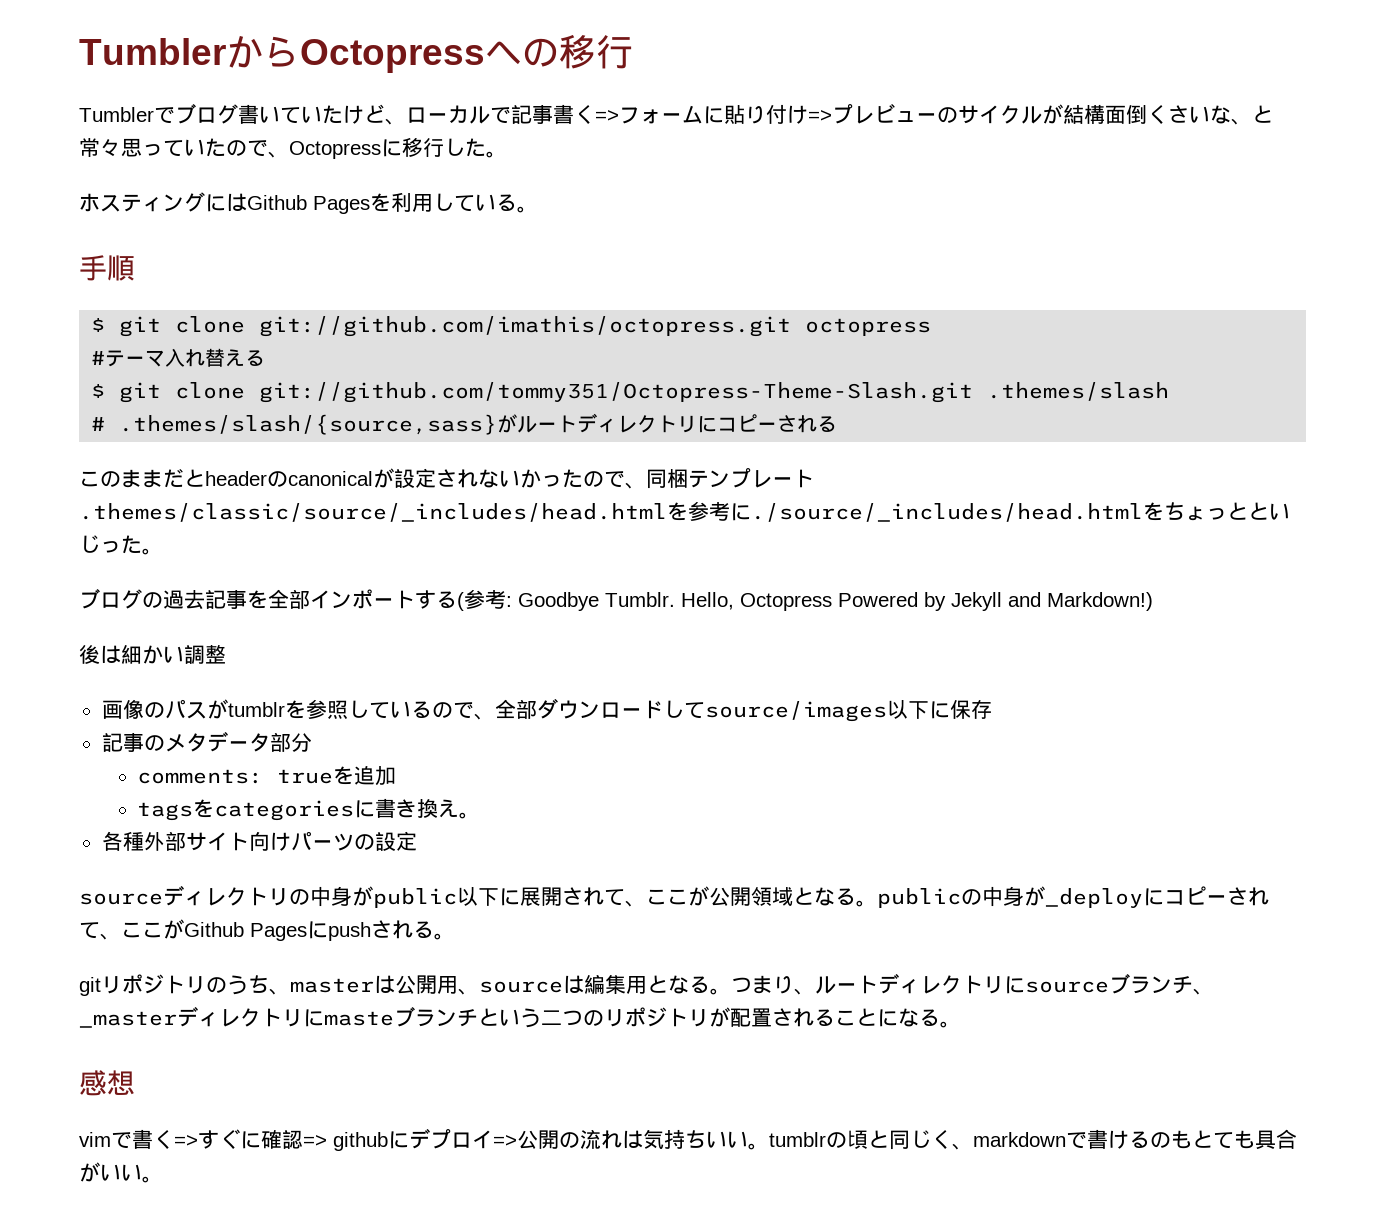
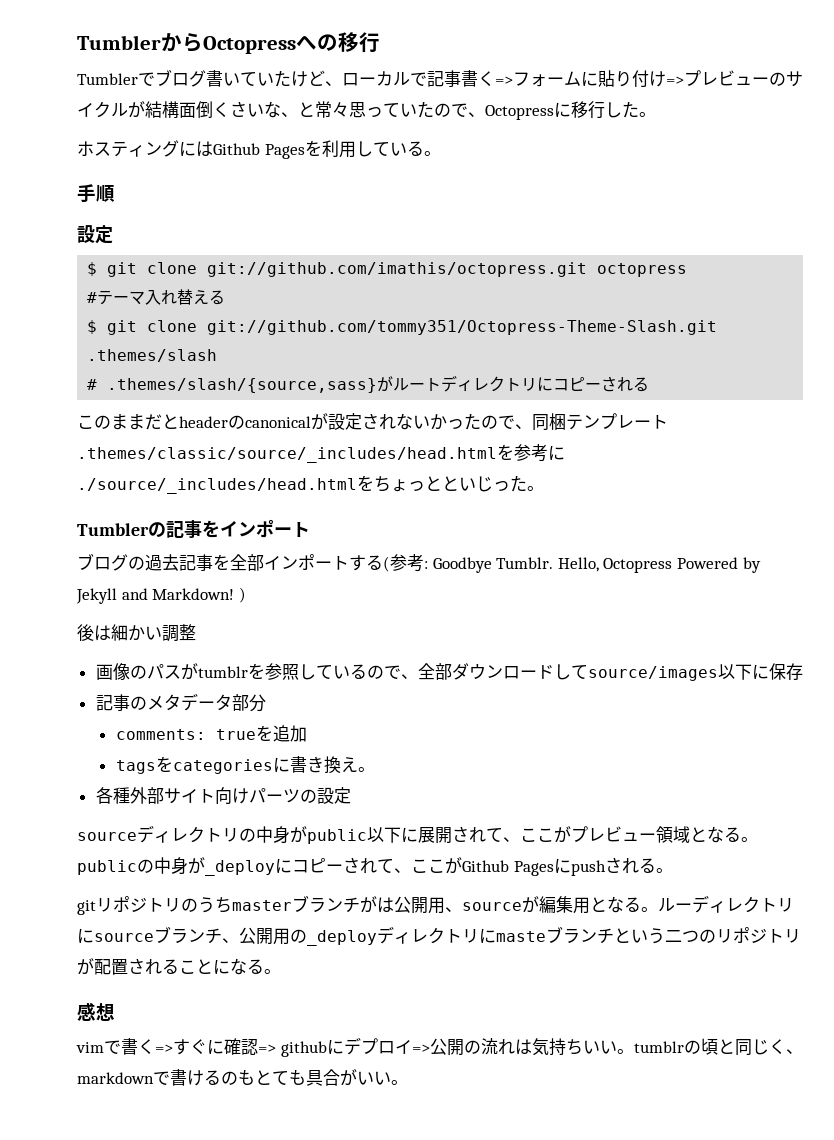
  手順
+ 設定
+ Tumblerの記事をインポート
- Hello, Octopress Powered by Jekyll and Markdown!)
+ Hello, Octopress Powered by Jekyll and Markdown! )
- sourceディレクトリの中身がpublic以下に展開されて、ここが公開領域となる。publicの中身が_deployにコピーされて、ここがGithub Pagesにpushされる。
+ sourceディレクトリの中身がpublic以下に展開されて、ここがプレビュー領域となる。publicの中身が_deployにコピーされて、ここがGithub Pagesにpushされる。
- gitリポジトリのうち、masterは公開用、sourceは編集用となる。
+ gitリポジトリのうちmasterブランチがは公開用、sourceが編集用となる。
- つまり、ルートディレクトリにsourceブランチ、_masterディレクトリにmasteブランチという二つのリポジトリが配置されることになる。
+ ルーディレクトリにsourceブランチ、公開用の_deployディレクトリにmasteブランチという二つのリポジトリが配置されることになる。

